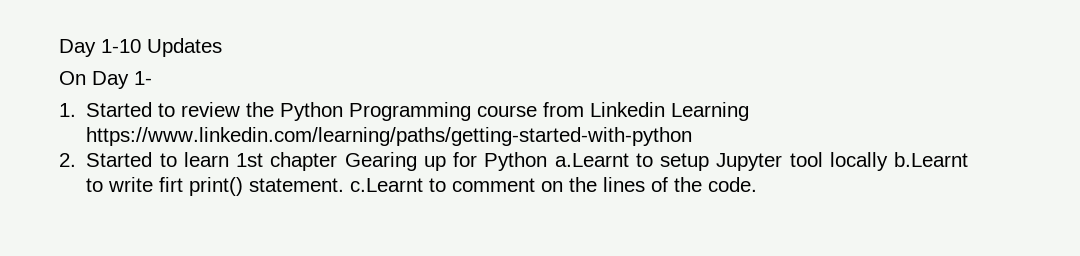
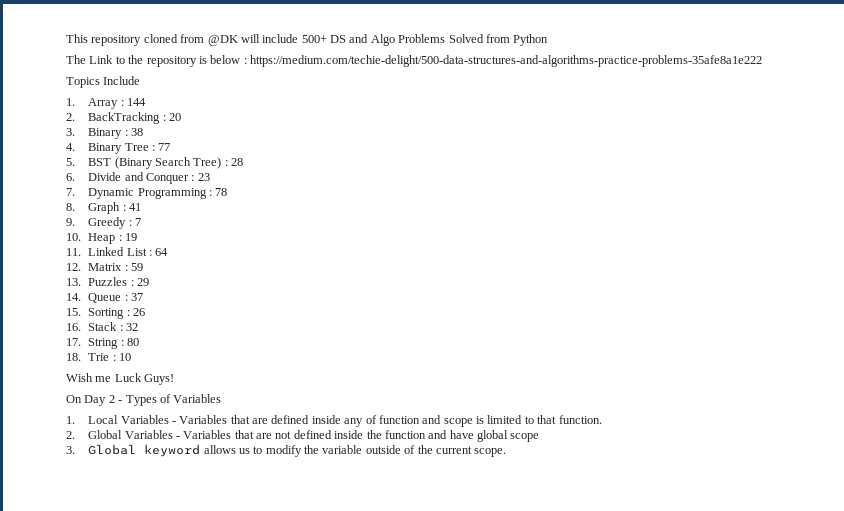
- Day 1-10 Updates
- On Day 1-
- 1. Started to review the Python Programming course from Linkedin Learning https://www.linkedin.com/learning/paths/getting-started-with-python
- 2. Started to learn 1st chapter Gearing up for Python a.Learnt to setup Jupyter tool locally b.Learnt to write firt print() statement. c.Learnt to comment on the lines of the code.
+ This repository cloned from @DK will include 500+ DS and Algo Problems Solved from Python
+ The Link to the repository is below : https://medium.com/techie-delight/500-data-structures-and-algorithms-practice-problems-35afe8a1e222
+ Topics Include
+ 1. Array : 144
+ 2. BackTracking : 20
+ 3. Binary : 38
+ 4. Binary Tree : 77
+ 5. BST (Binary Search Tree) : 28
+ 6. Divide and Conquer : 23
+ 7. Dynamic Programming : 78
+ 8. Graph : 41
+ 9. Greedy : 7
+ 10. Heap : 19
+ 11. Linked List : 64
+ 12. Matrix : 59
+ 13. Puzzles : 29
+ 14. Queue : 37
+ 15. Sorting : 26
+ 16. Stack : 32
+ 17. String : 80
+ 18. Trie : 10
+ Wish me Luck Guys!
+ On Day 2 - Types of Variables
+ 1. Local Variables - Variables that are defined inside any of function and scope is limited to that function.
+ 2. Global Variables - Variables that are not defined inside the function and have global scope
+ 3. Global keyword allows us to modify the variable outside of the current scope.

